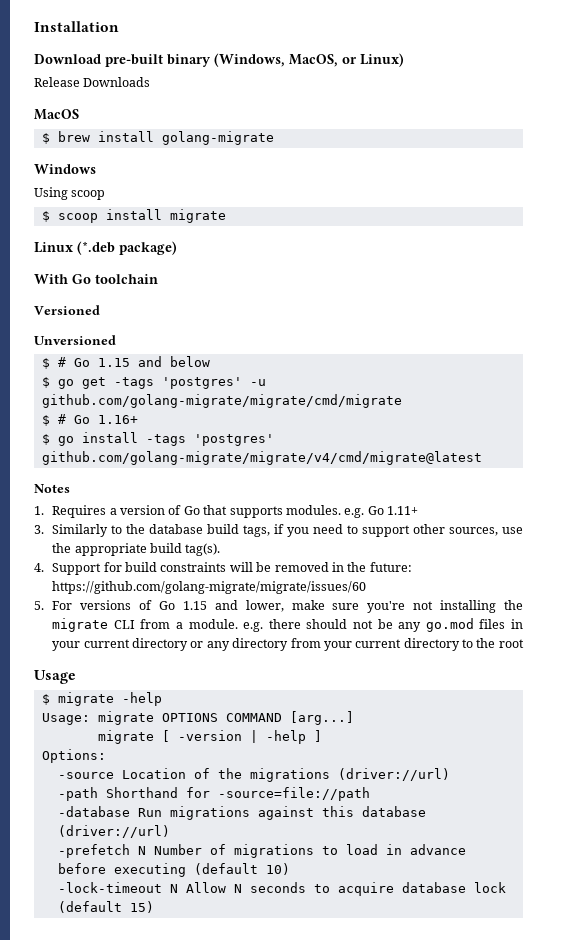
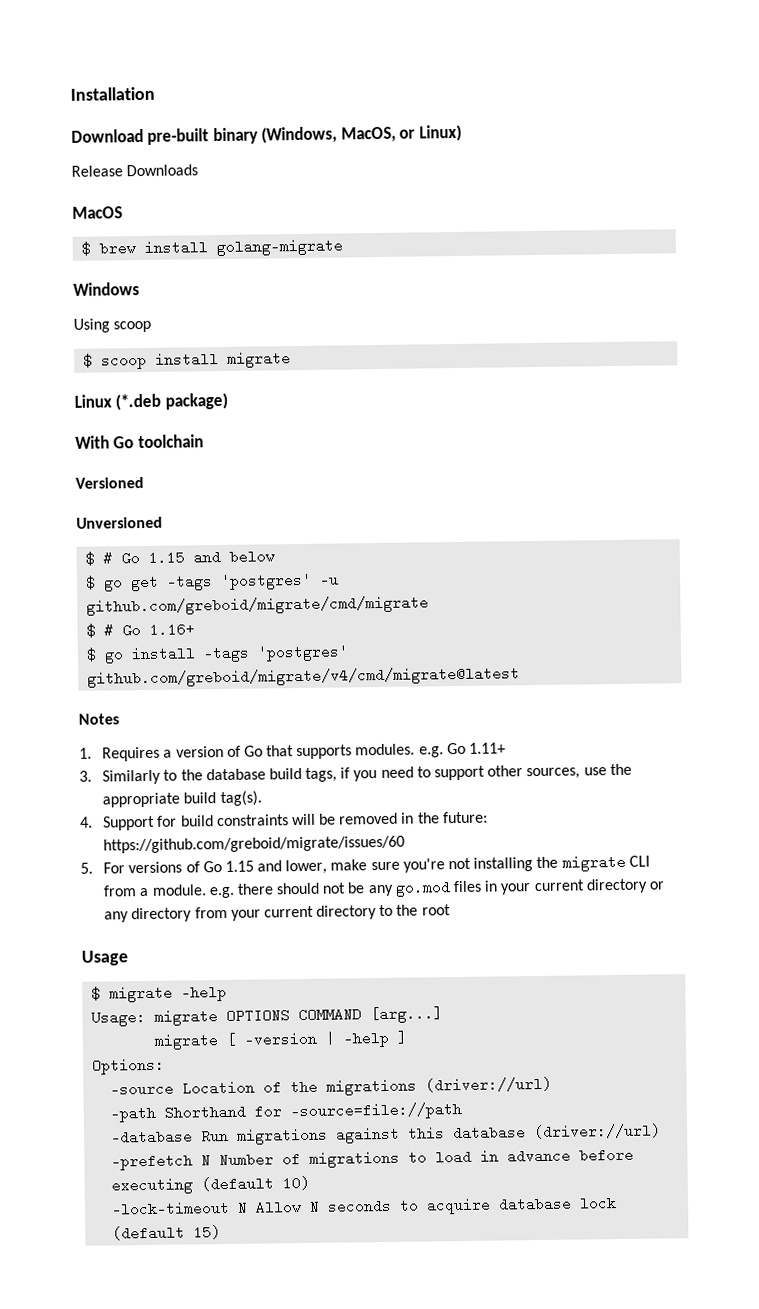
- $ go get -tags 'postgres' -u github.com/golang-migrate/migrate/cmd/migrate
+ $ go get -tags 'postgres' -u github.com/greboid/migrate/cmd/migrate
- $ go install -tags 'postgres' github.com/golang-migrate/migrate/v4/cmd/migrate@latest
+ $ go install -tags 'postgres' github.com/greboid/migrate/v4/cmd/migrate@latest
- 4. Support for build constraints will be removed in the future: https://github.com/golang-migrate/migrate/issues/60
+ 4. Support for build constraints will be removed in the future: https://github.com/greboid/migrate/issues/60

